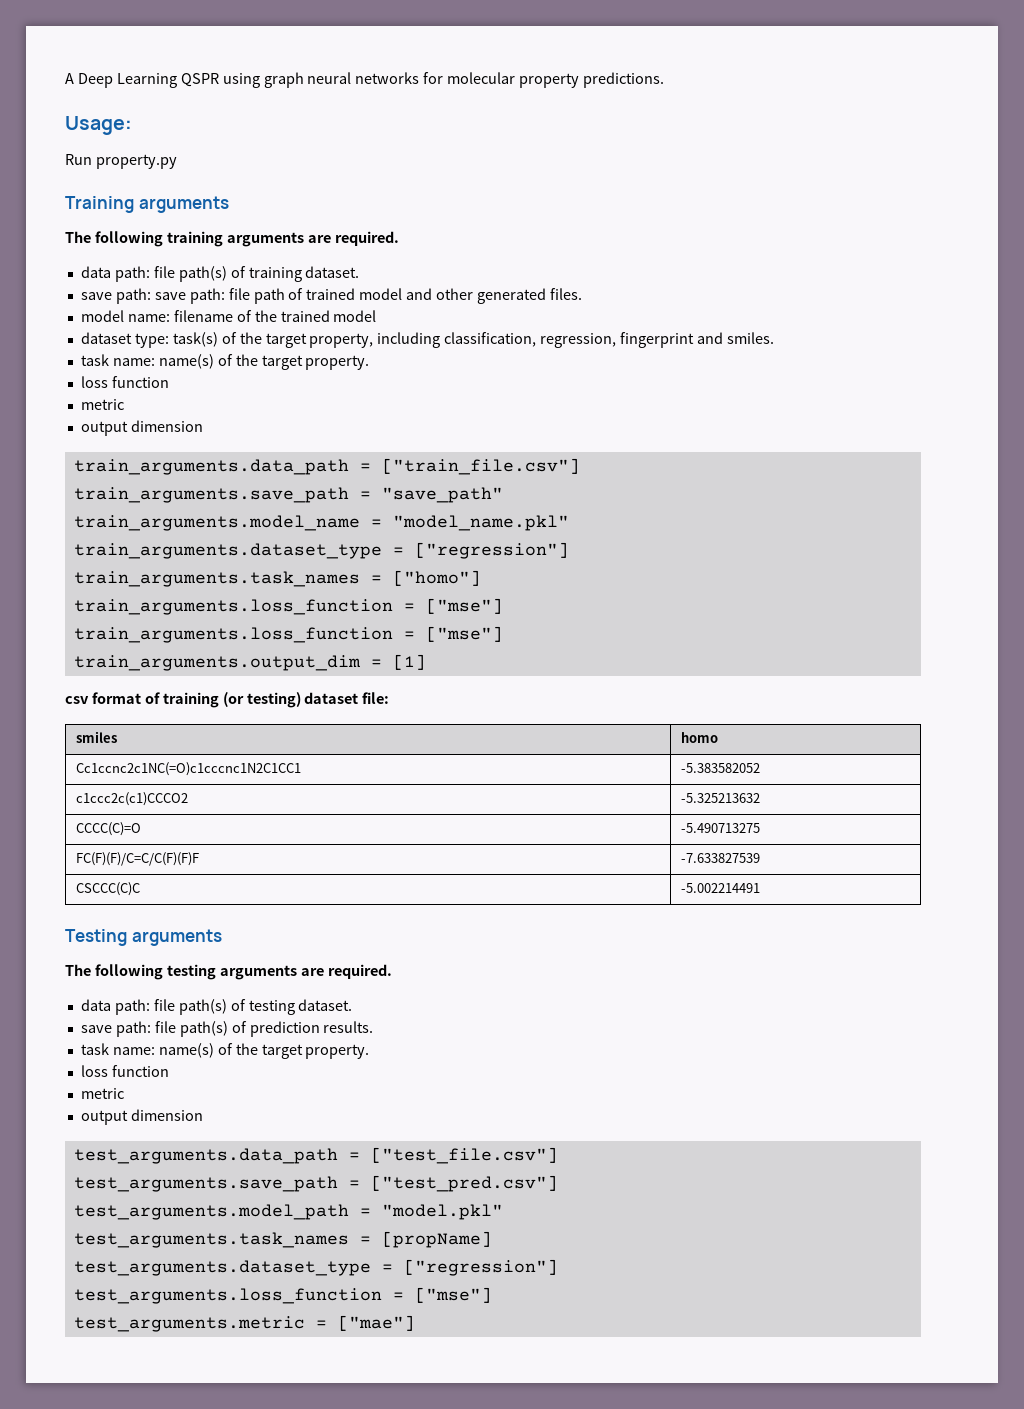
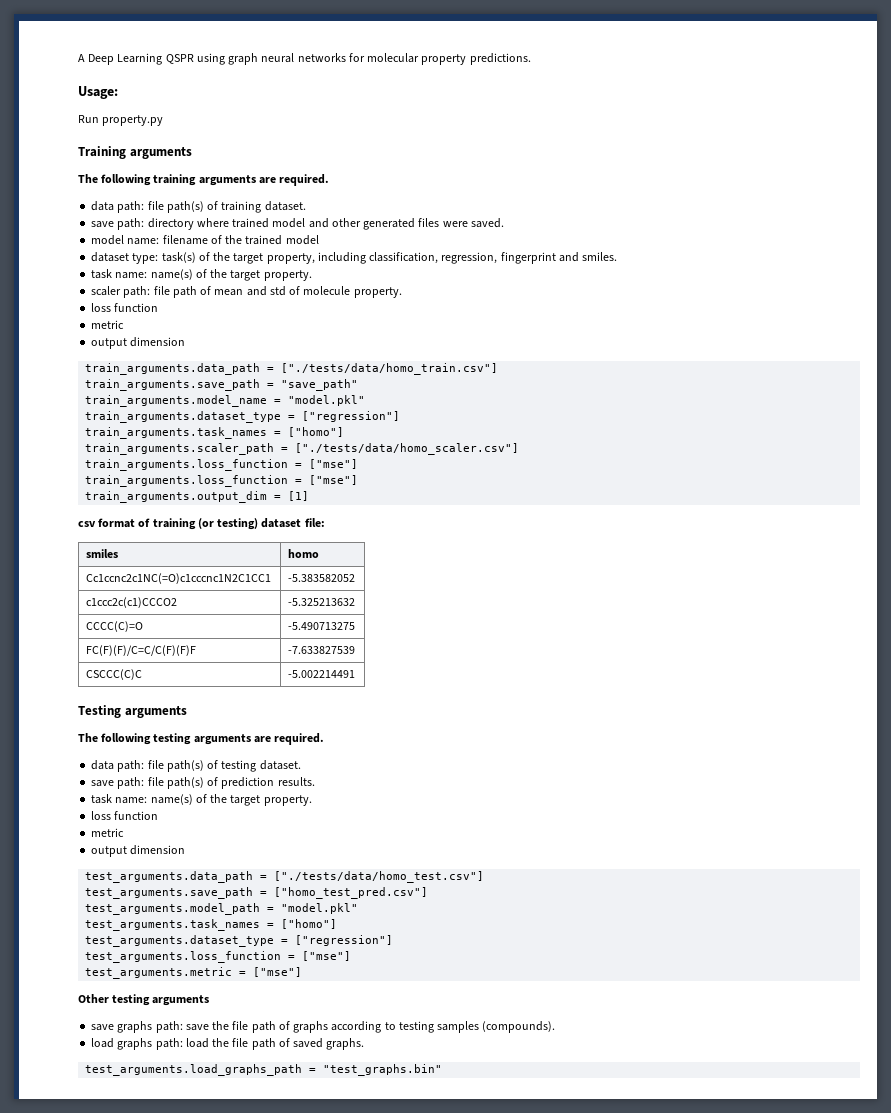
- save path: save path: file path of trained model and other generated files.
+ save path: directory where trained model and other generated files were saved.
+ scaler path: file path of mean and std of molecule property.
- train_arguments.data_path = ["train_file.csv"]
+ train_arguments.data_path = ["./tests/data/homo_train.csv"]
- train_arguments.model_name = "model_name.pkl"
+ train_arguments.model_name = "model.pkl"
+ train_arguments.scaler_path = ["./tests/data/homo_scaler.csv"]
- test_arguments.data_path = ["test_file.csv"]
+ test_arguments.data_path = ["./tests/data/homo_test.csv"]
- test_arguments.save_path = ["test_pred.csv"]
+ test_arguments.save_path = ["homo_test_pred.csv"]
- test_arguments.task_names = [propName]
+ test_arguments.task_names = ["homo"]
- test_arguments.metric = ["mae"]
+ test_arguments.metric = ["mse"]
+ Other testing arguments
+ save graphs path: save the file path of graphs according to testing samples (compounds).
+ load graphs path: load the file path of saved graphs.
+ test_arguments.load_graphs_path = "test_graphs.bin"

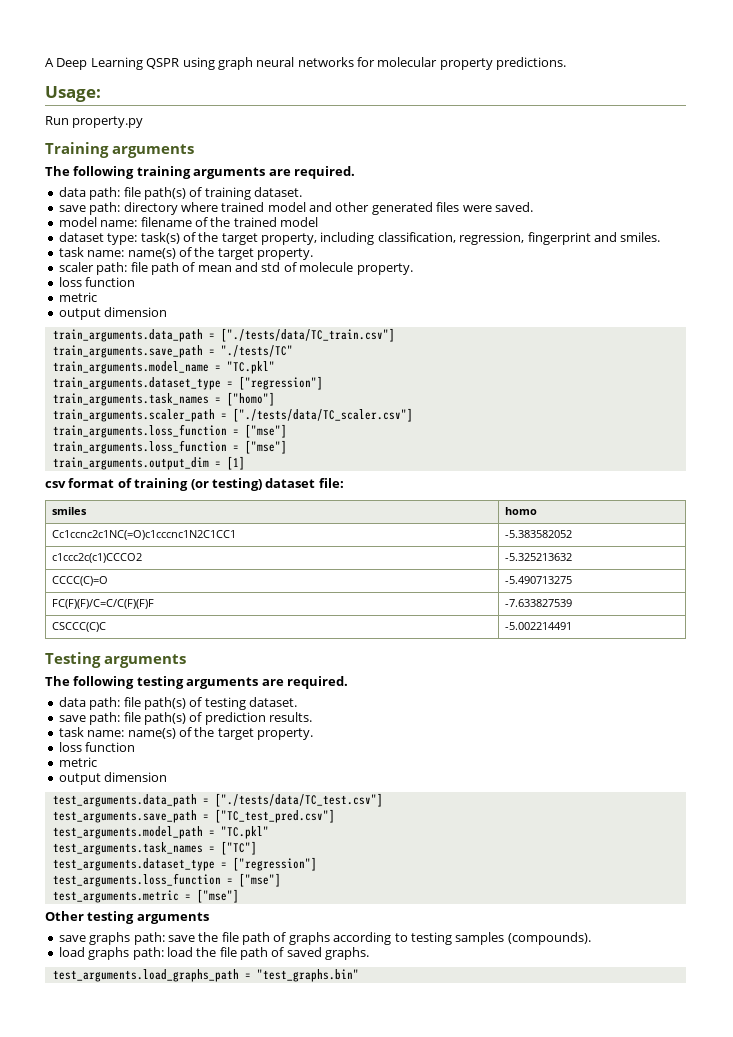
- train_arguments.data_path = ["./tests/data/homo_train.csv"]
+ train_arguments.data_path = ["./tests/data/TC_train.csv"]
- train_arguments.save_path = "save_path"
+ train_arguments.save_path = "./tests/TC"
- train_arguments.model_name = "model.pkl"
+ train_arguments.model_name = "TC.pkl"
- train_arguments.scaler_path = ["./tests/data/homo_scaler.csv"]
+ train_arguments.scaler_path = ["./tests/data/TC_scaler.csv"]
- test_arguments.data_path = ["./tests/data/homo_test.csv"]
+ test_arguments.data_path = ["./tests/data/TC_test.csv"]
- test_arguments.save_path = ["homo_test_pred.csv"]
+ test_arguments.save_path = ["TC_test_pred.csv"]
- test_arguments.model_path = "model.pkl"
+ test_arguments.model_path = "TC.pkl"
- test_arguments.task_names = ["homo"]
+ test_arguments.task_names = ["TC"]

